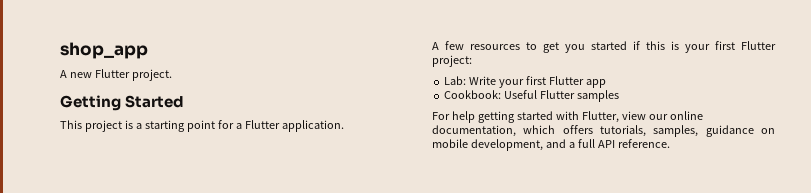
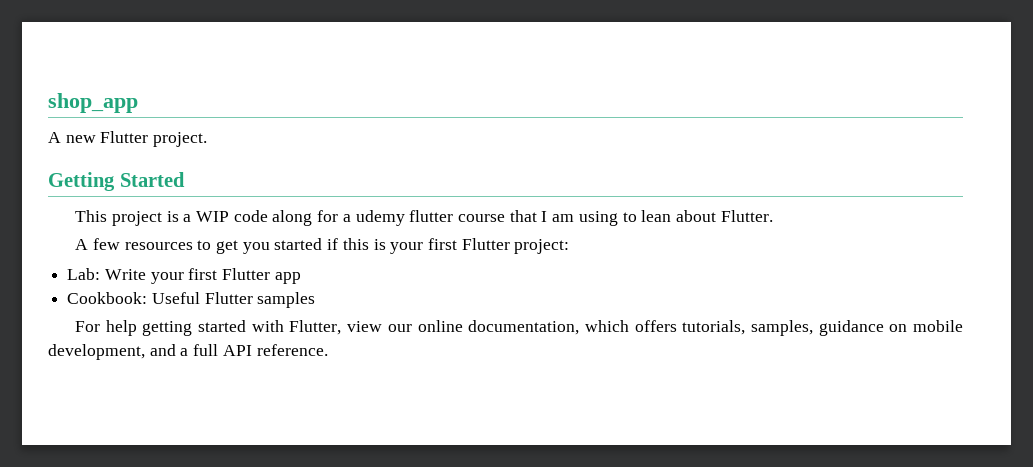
- This project is a starting point for a Flutter application.
+ This project is a WIP code along for a udemy flutter course that I am using to lean about Flutter.

